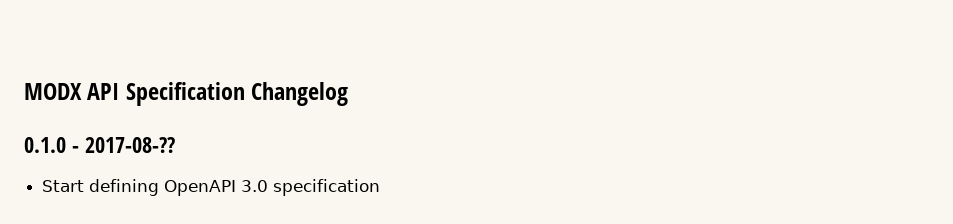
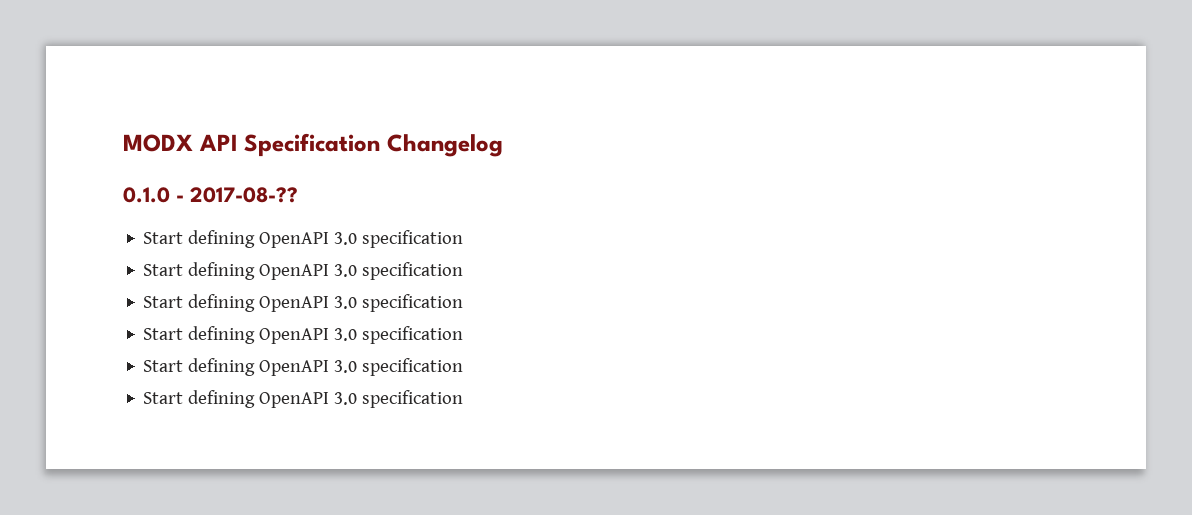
  0.1.0 - 2017-08-??
+ Start defining OpenAPI 3.0 specification
+ Start defining OpenAPI 3.0 specification
+ Start defining OpenAPI 3.0 specification
+ Start defining OpenAPI 3.0 specification
+ Start defining OpenAPI 3.0 specification

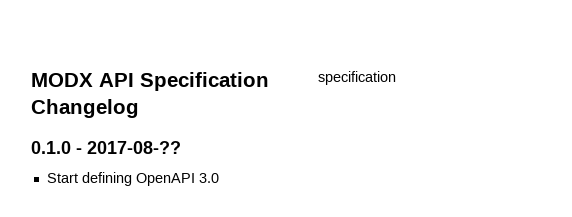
  0.1.0 - 2017-08-??
- Start defining OpenAPI 3.0 specification
- Start defining OpenAPI 3.0 specification
- Start defining OpenAPI 3.0 specification
- Start defining OpenAPI 3.0 specification
- Start defining OpenAPI 3.0 specification

